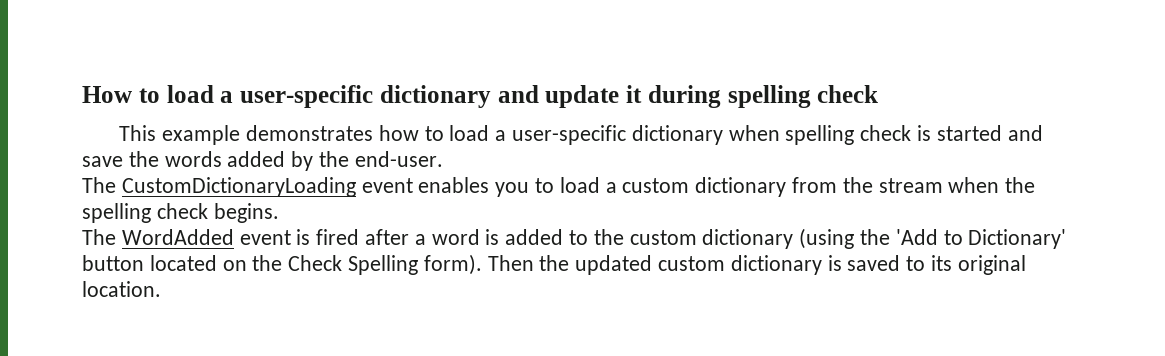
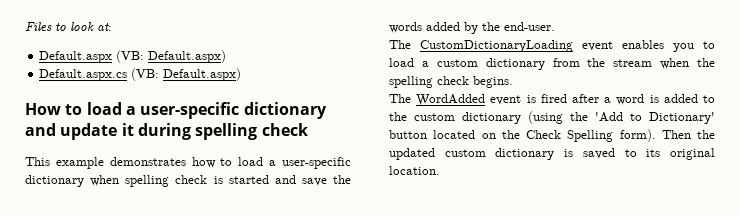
+ Files to look at:
+ Default.aspx (VB: Default.aspx)
+ Default.aspx.cs (VB: Default.aspx)

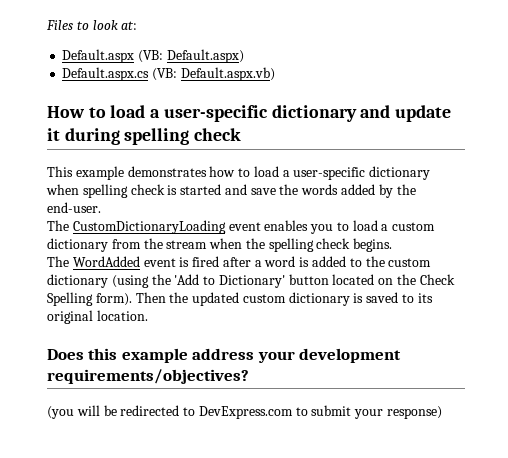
- Default.aspx.cs (VB: Default.aspx)
+ Default.aspx.cs (VB: Default.aspx.vb)
+ Does this example address your development requirements/objectives?
+ (you will be redirected to DevExpress.com to submit your response)

